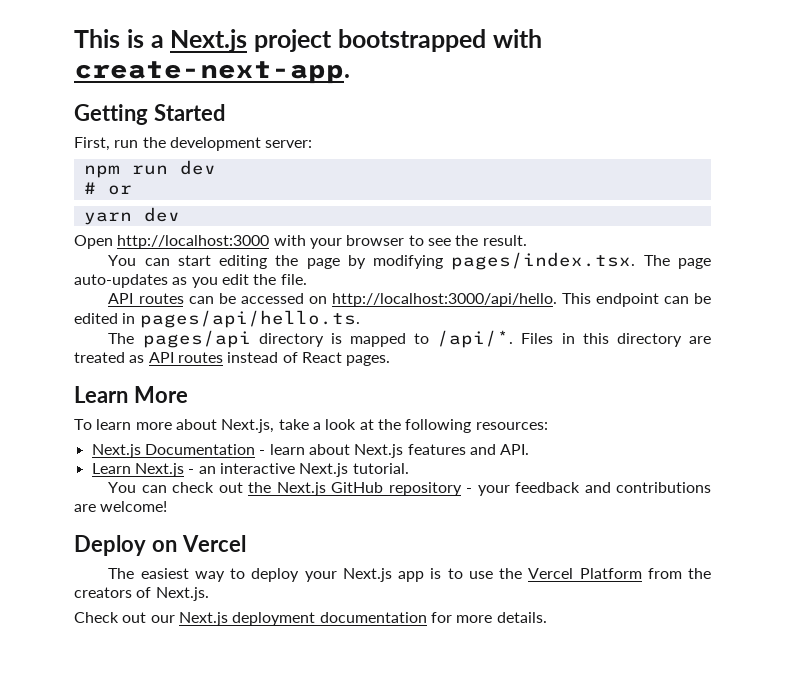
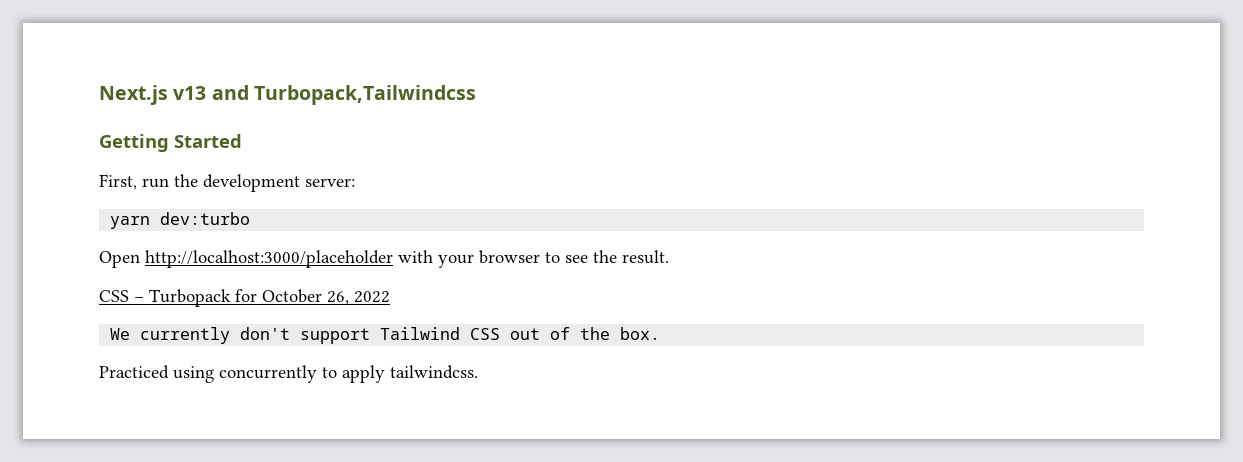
- This is a Next.js project bootstrapped with create-next-app.
+ Next.js v13 and Turbopack,Tailwindcss
- npm run dev
- # or
- yarn dev
+ yarn dev:turbo
- Open http://localhost:3000 with your browser to see the result.
+ Open http://localhost:3000/placeholder with your browser to see the result.
- You can start editing the page by modifying pages/index.tsx. The page auto-updates as you edit the file.
- API routes can be accessed on http://localhost:3000/api/hello. This endpoint can be edited in pages/api/hello.ts.
- The pages/api directory is mapped to /api/*. Files in this directory are treated as API routes instead of React pages.
- Learn More
- To learn more about Next.js, take a look at the following resources:
- Next.js Documentation - learn about Next.js features and API.
- Learn Next.js - an interactive Next.js tutorial.
- You can check out the Next.js GitHub repository - your feedback and contributions are welcome!
- Deploy on Vercel
- The easiest way to deploy your Next.js app is to use the Vercel Platform from the creators of Next.js.
- Check out our Next.js deployment documentation for more details.
+ CSS – Turbopack for October 26, 2022
+ We currently don't support Tailwind CSS out of the box.
+ Practiced using concurrently to apply tailwindcss.

